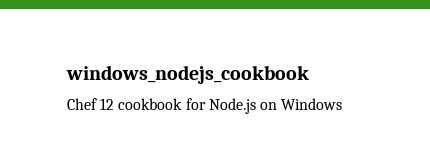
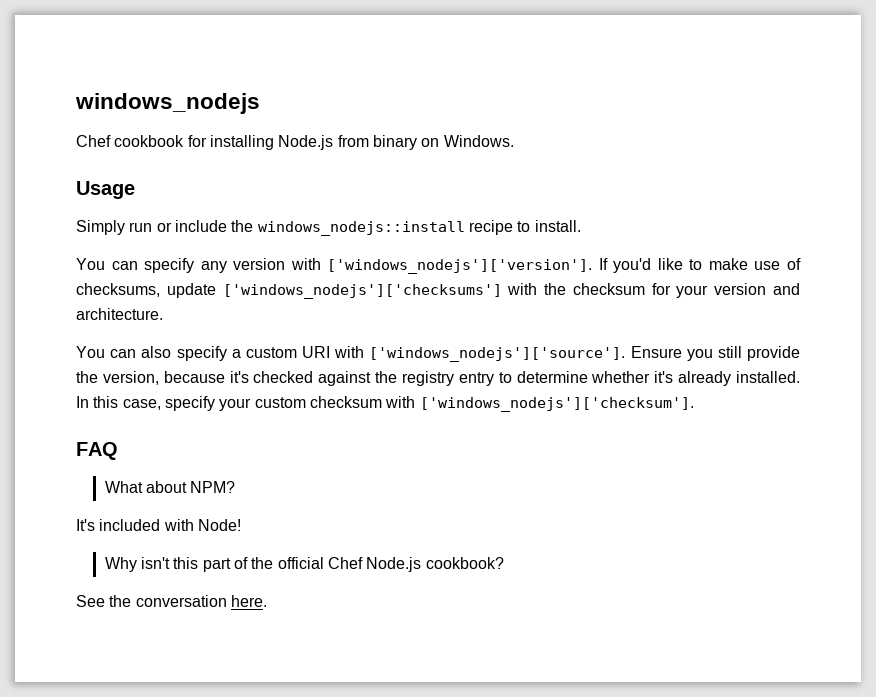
- windows_nodejs_cookbook
- Chef 12 cookbook for Node.js on Windows
+ windows_nodejs
+ Chef cookbook for installing Node.js from binary on Windows.
+ Usage
+ Simply run or include the windows_nodejs::install recipe to install.
+ You can specify any version with ['windows_nodejs']['version']. If you'd like to make use of checksums, update ['windows_nodejs']['checksums'] with the checksum for your version and architecture.
+ You can also specify a custom URI with ['windows_nodejs']['source']. Ensure you still provide the version, because it's checked against the registry entry to determine whether it's already installed. In this case, specify your custom checksum with ['windows_nodejs']['checksum'].
+ FAQ
+ What about NPM?
+ It's included with Node!
+ Why isn't this part of the official Chef Node.js cookbook?
+ See the conversation here.

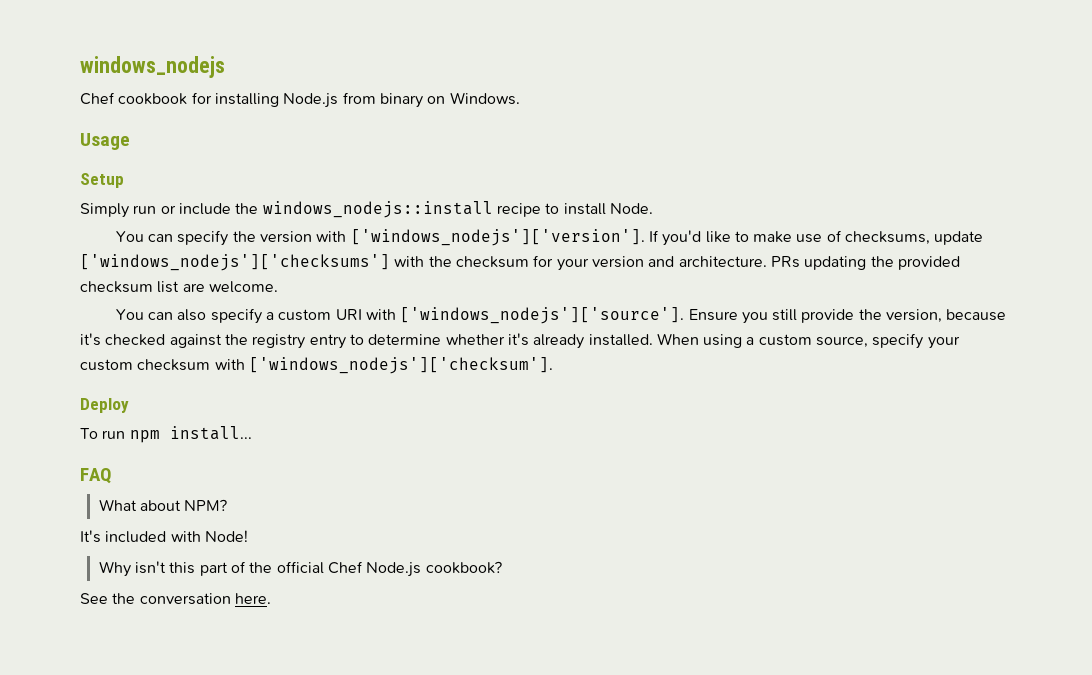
+ Setup
- Simply run or include the windows_nodejs::install recipe to install.
+ Simply run or include the windows_nodejs::install recipe to install Node.
- You can specify any version with ['windows_nodejs']['version'].
+ You can specify the version with ['windows_nodejs']['version'].
+ PRs updating the provided checksum list are welcome.
- In this case, specify your custom checksum with ['windows_nodejs']['checksum'].
+ When using a custom source, specify your custom checksum with ['windows_nodejs']['checksum'].
+ Deploy
+ To run npm install...

